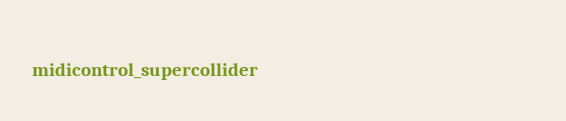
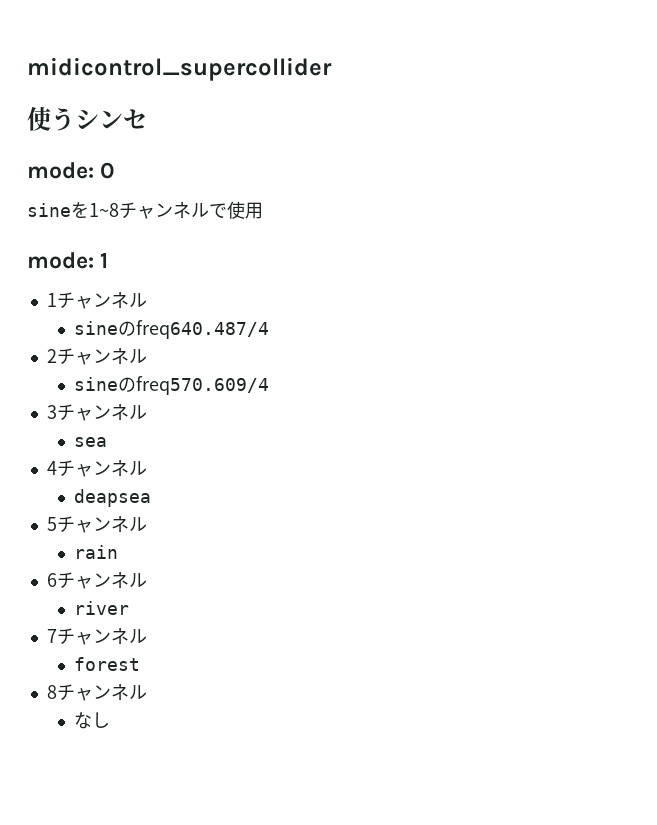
+ 使うシンセ
+ mode: 0
+ sineを1~8チャンネルで使用
+ mode: 1
+ 1チャンネル
+ sineのfreq640.487/4
+ 2チャンネル
+ sineのfreq570.609/4
+ 3チャンネル
+ sea
+ 4チャンネル
+ deapsea
+ 5チャンネル
+ rain
+ 6チャンネル
+ river
+ 7チャンネル
+ forest
+ 8チャンネル
+ なし

